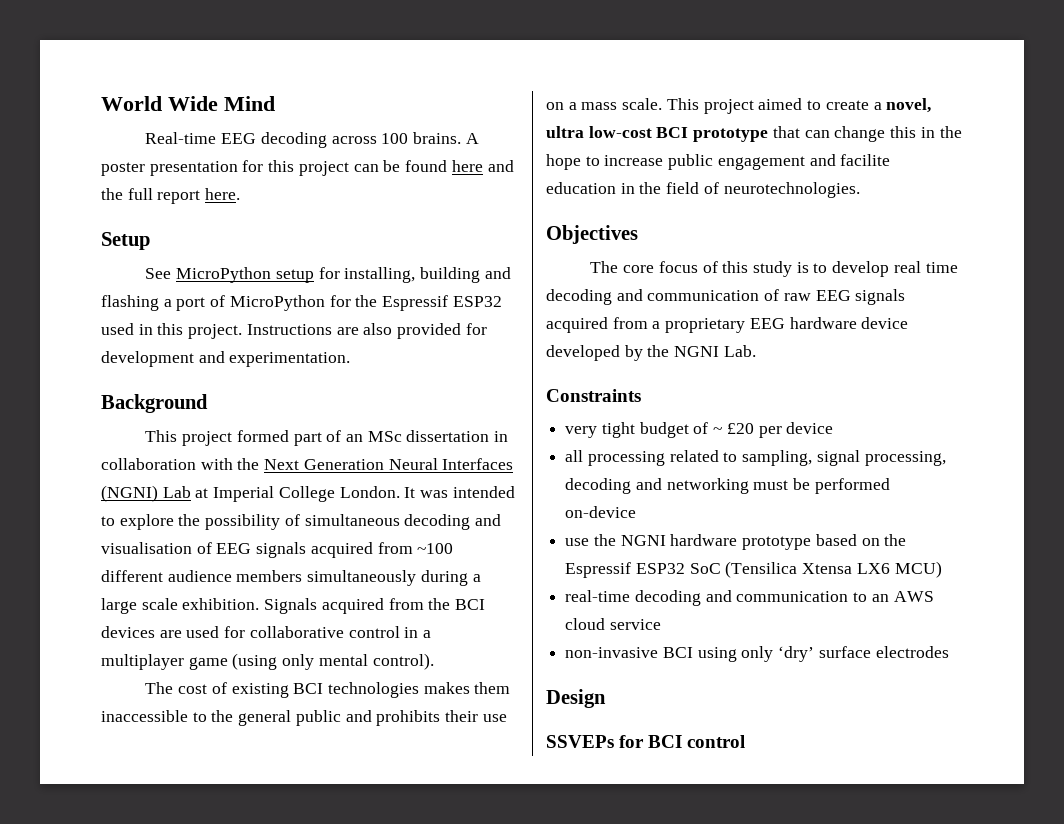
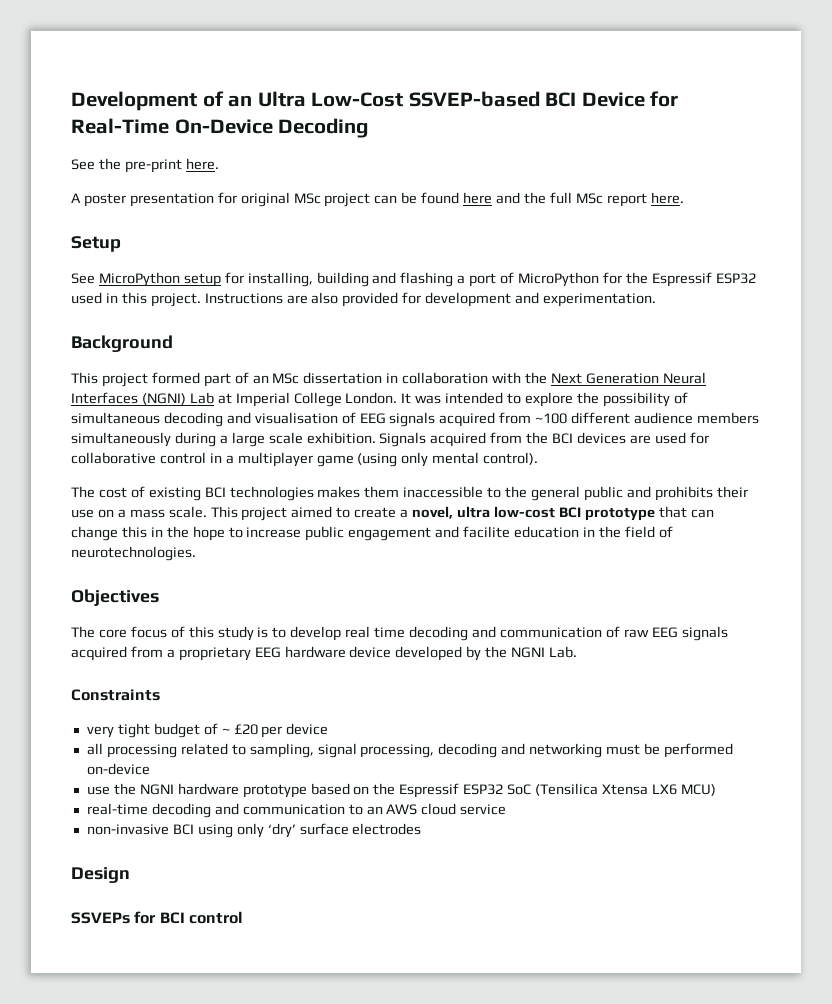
- World Wide Mind
- Real-time EEG decoding across 100 brains. A poster presentation for this project can be found here and the full report here.
+ Development of an Ultra Low-Cost SSVEP-based BCI Device for Real-Time On-Device Decoding
+ See the pre-print here.
+ A poster presentation for original MSc project can be found here and the full MSc report here.

